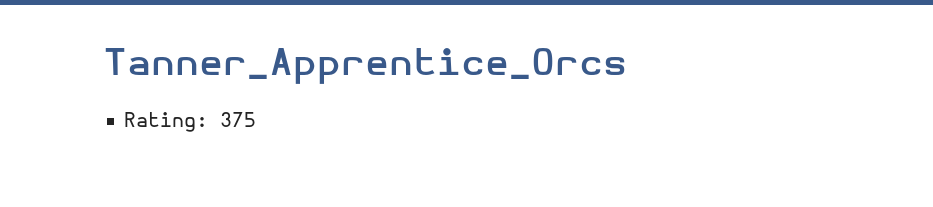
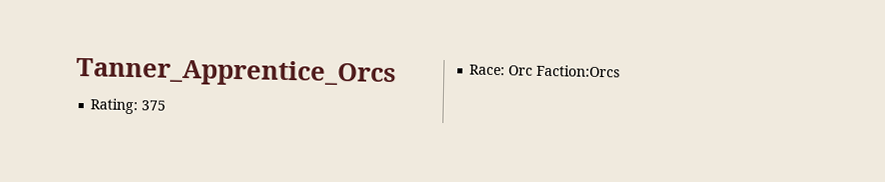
+ Race: Orc Faction:Orcs

